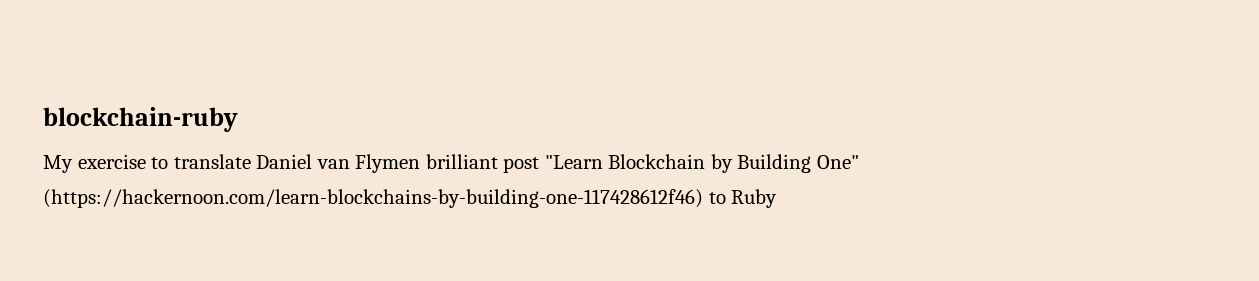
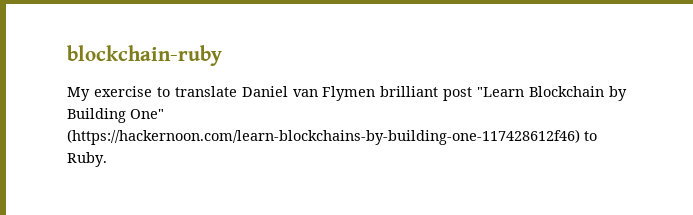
- My exercise to translate Daniel van Flymen brilliant post "Learn Blockchain by Building One" (https://hackernoon.com/learn-blockchains-by-building-one-117428612f46) to Ruby
+ My exercise to translate Daniel van Flymen brilliant post "Learn Blockchain by Building One" (https://hackernoon.com/learn-blockchains-by-building-one-117428612f46) to Ruby.

